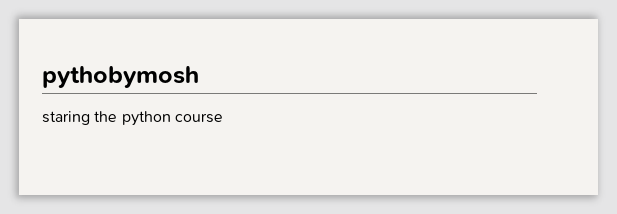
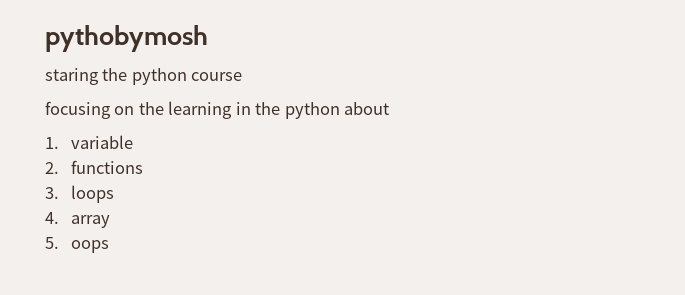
+ focusing on the learning in the python about
+ 1. variable
+ 2. functions
+ 3. loops
+ 4. array
+ 5. oops

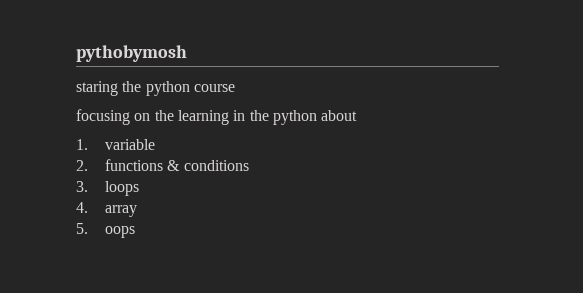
- 2. functions
+ 2. functions & conditions

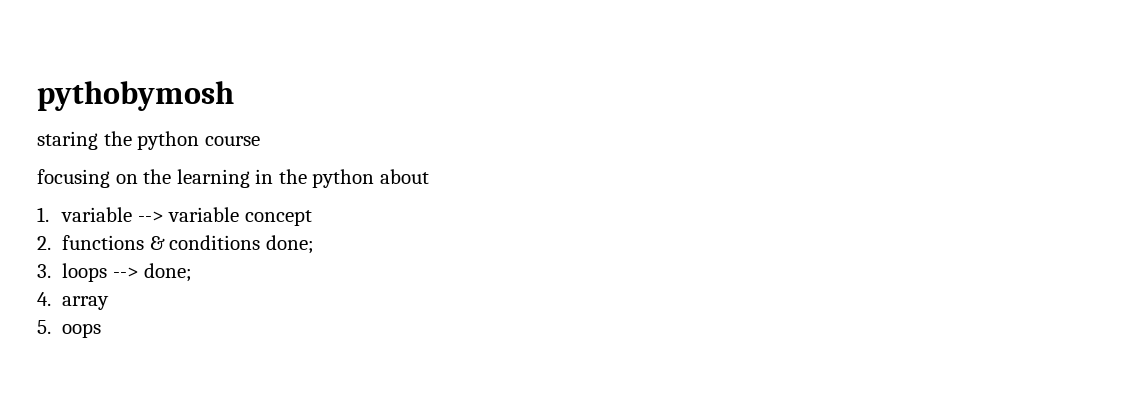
- 1. variable
+ 1. variable --> variable concept
- 2. functions & conditions
+ 2. functions & conditions done;
- 3. loops
+ 3. loops --> done;

